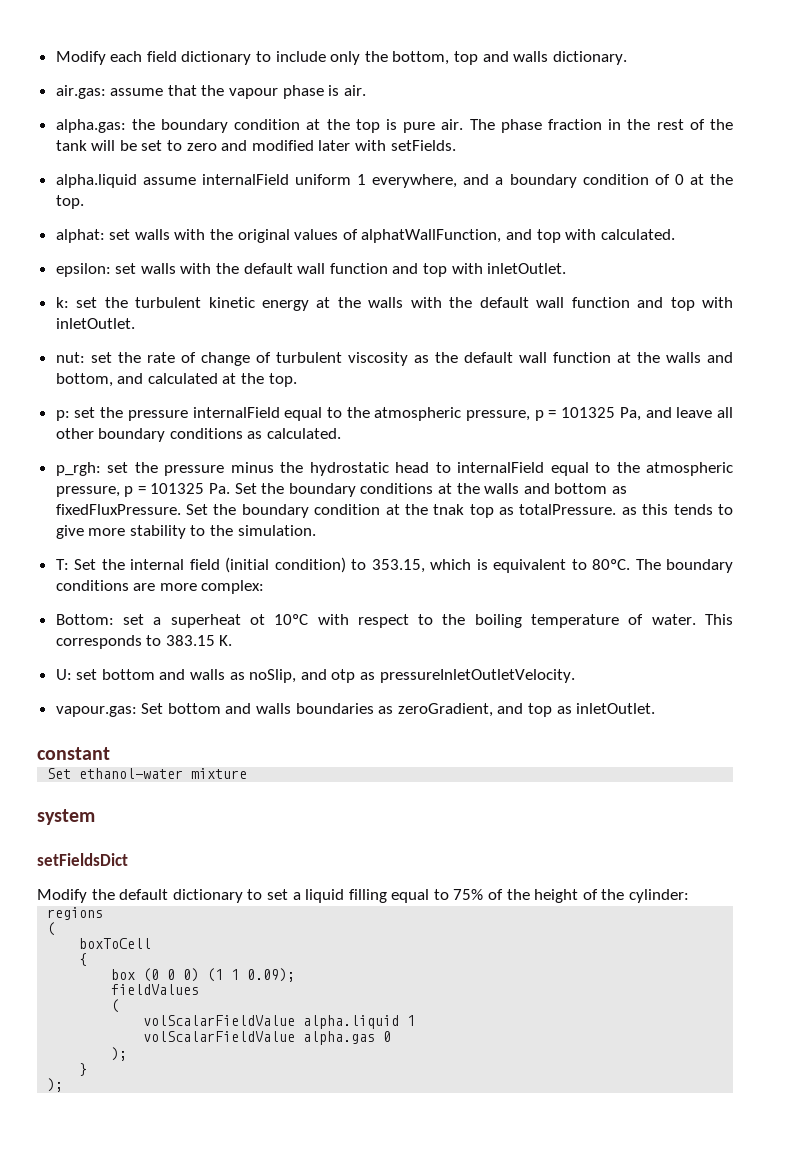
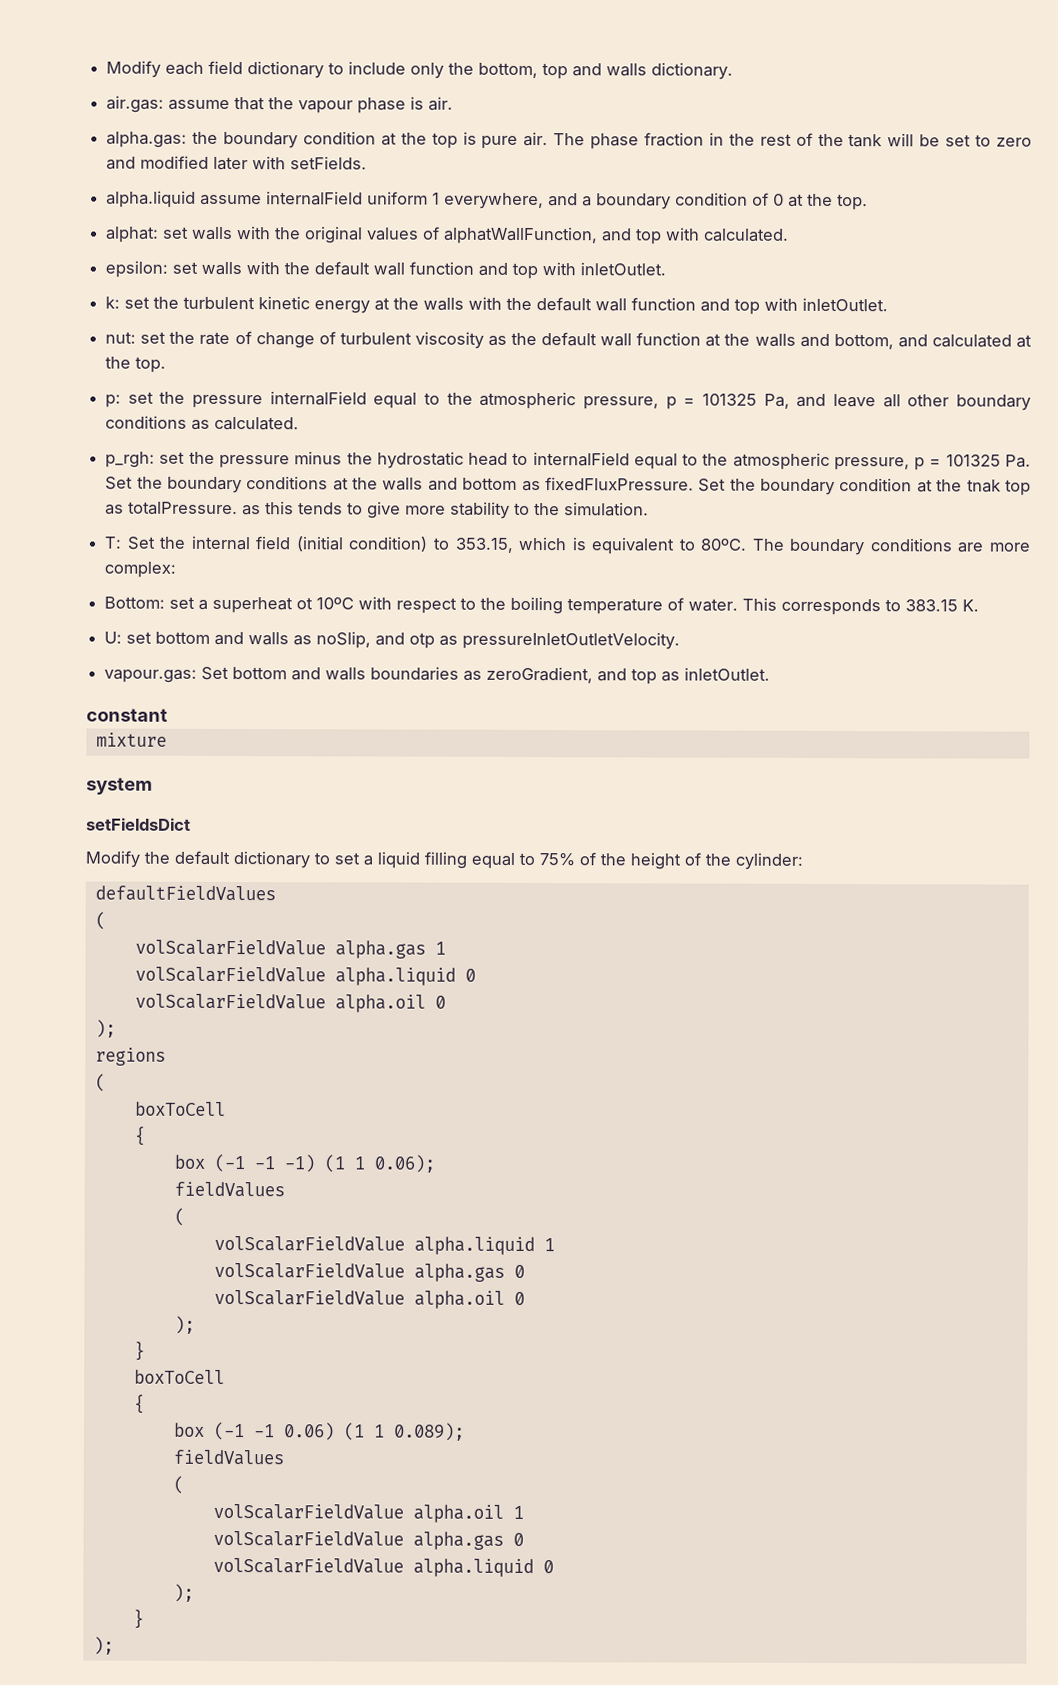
- Set ethanol-water mixture
+ mixture
+ defaultFieldValues
+ (
+ volScalarFieldValue alpha.gas 1
+ volScalarFieldValue alpha.liquid 0
+ volScalarFieldValue alpha.oil 0
+ );
- box (0 0 0) (1 1 0.09);
+ box (-1 -1 -1) (1 1 0.06);
  volScalarFieldValue alpha.liquid 1
  volScalarFieldValue alpha.gas 0
+ volScalarFieldValue alpha.oil 0
+ );
+ }
+ boxToCell
+ {
+ box (-1 -1 0.06) (1 1 0.089);
+ fieldValues
+ (
+ volScalarFieldValue alpha.oil 1
+ volScalarFieldValue alpha.gas 0
+ volScalarFieldValue alpha.liquid 0

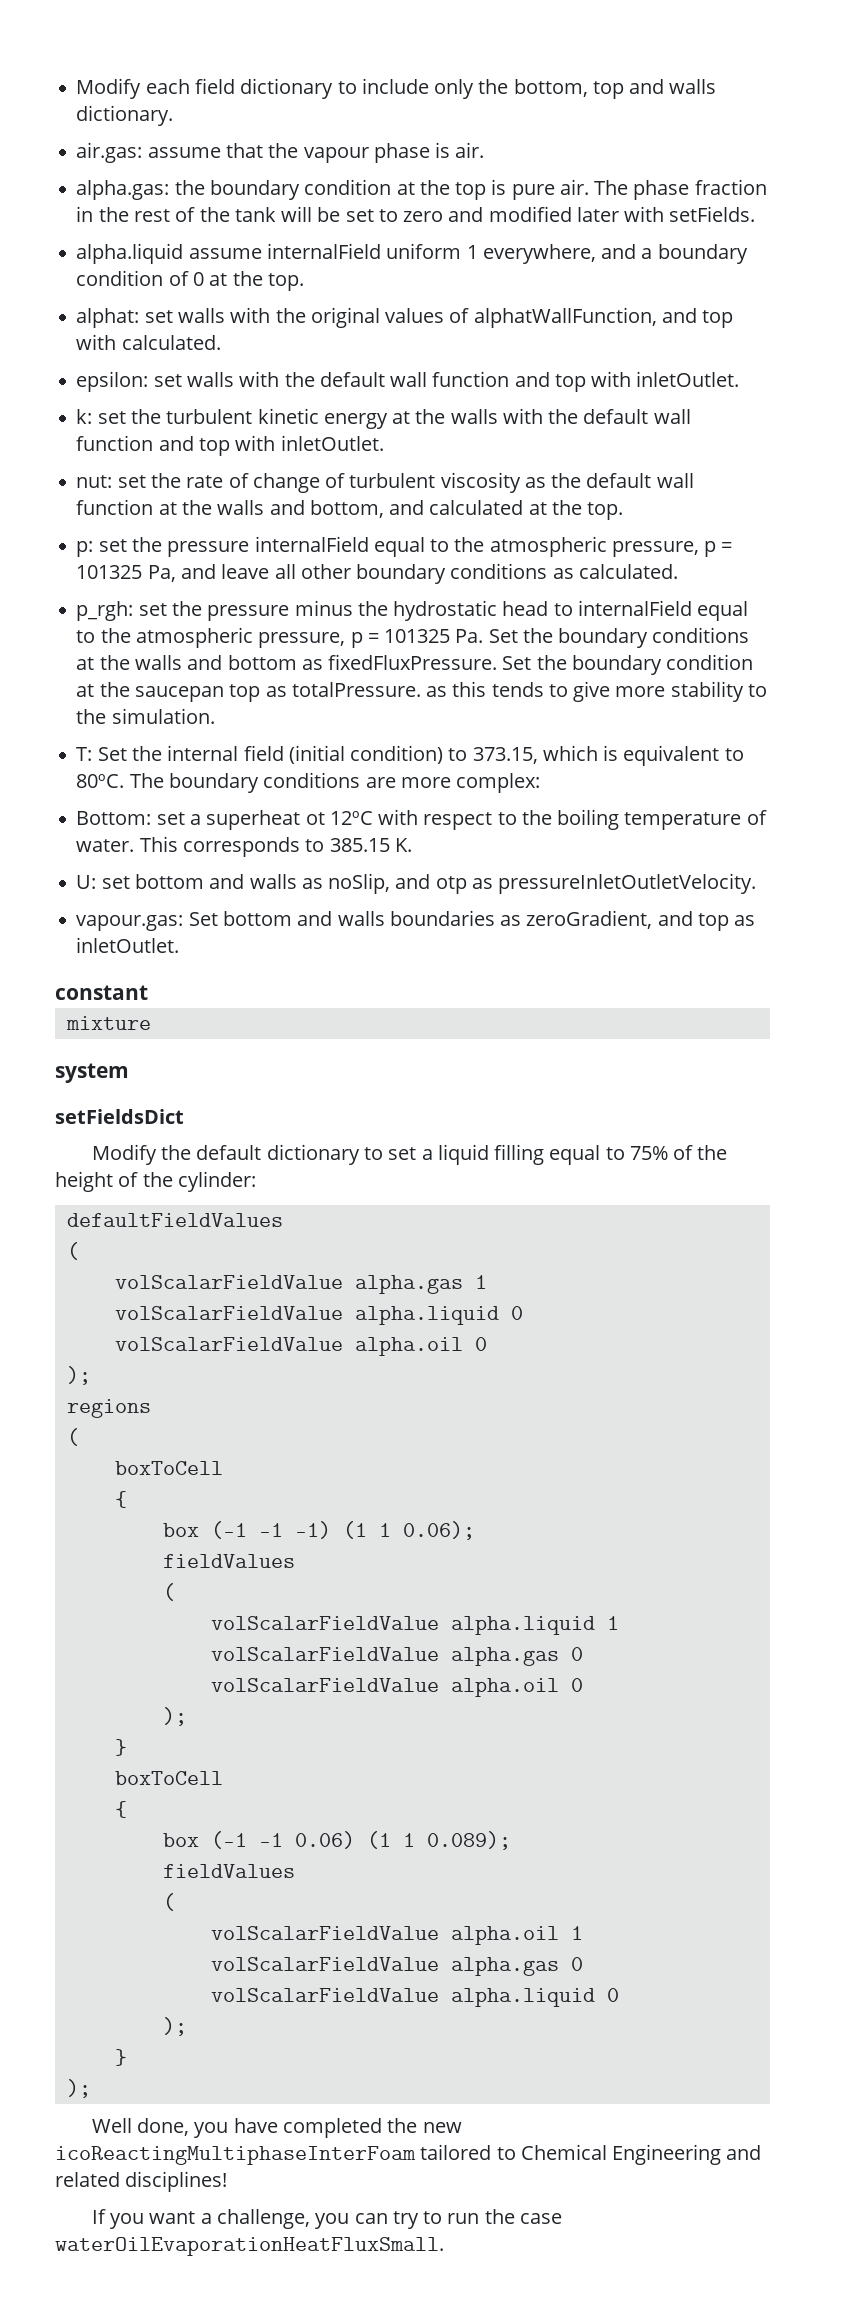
- Set the boundary condition at the tnak top as totalPressure. as this tends to give more stability to the simulation.
+ Set the boundary condition at the saucepan top as totalPressure. as this tends to give more stability to the simulation.
- T: Set the internal field (initial condition) to 353.15, which is equivalent to 80ºC.
+ T: Set the internal field (initial condition) to 373.15, which is equivalent to 80ºC.
- Bottom: set a superheat ot 10ºC with respect to the boiling temperature of water.
+ Bottom: set a superheat ot 12ºC with respect to the boiling temperature of water.
- This corresponds to 383.15 K.
+ This corresponds to 385.15 K.
+ Well done, you have completed the new icoReactingMultiphaseInterFoam tailored to Chemical Engineering and related disciplines!
+ If you want a challenge, you can try to run the case waterOilEvaporationHeatFluxSmall.

